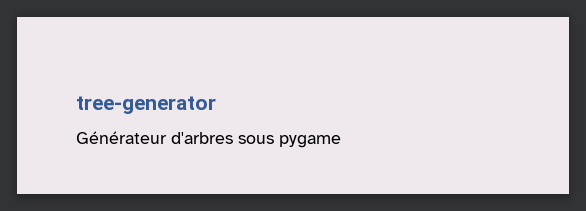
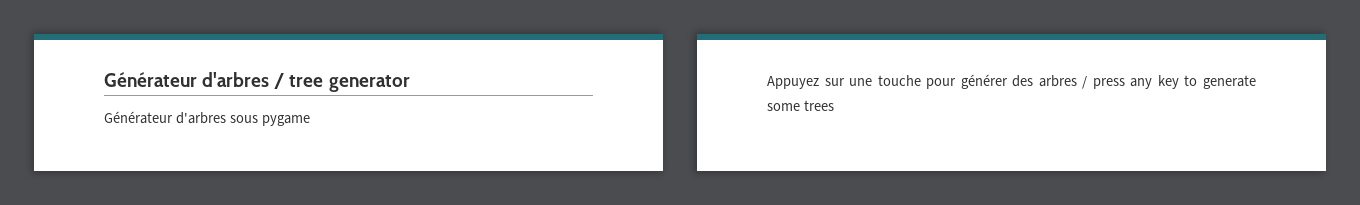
- tree-generator
+ Générateur d'arbres / tree generator
+ Appuyez sur une touche pour générer des arbres / press any key to generate some trees

